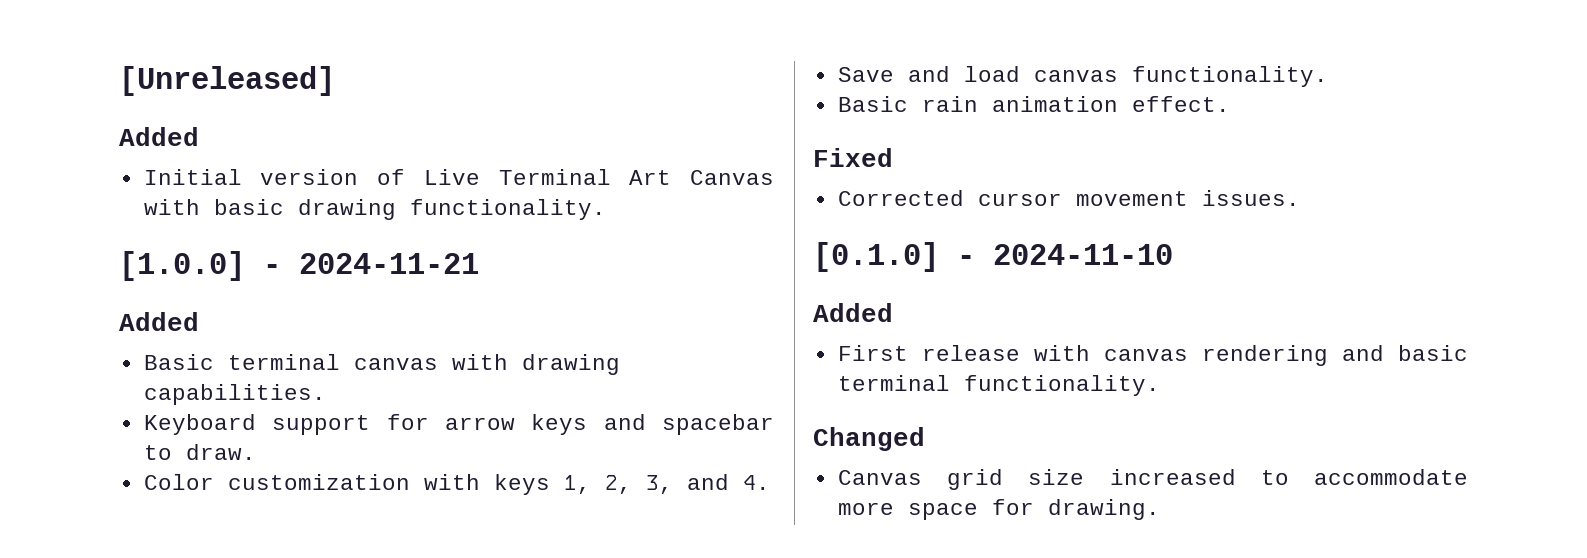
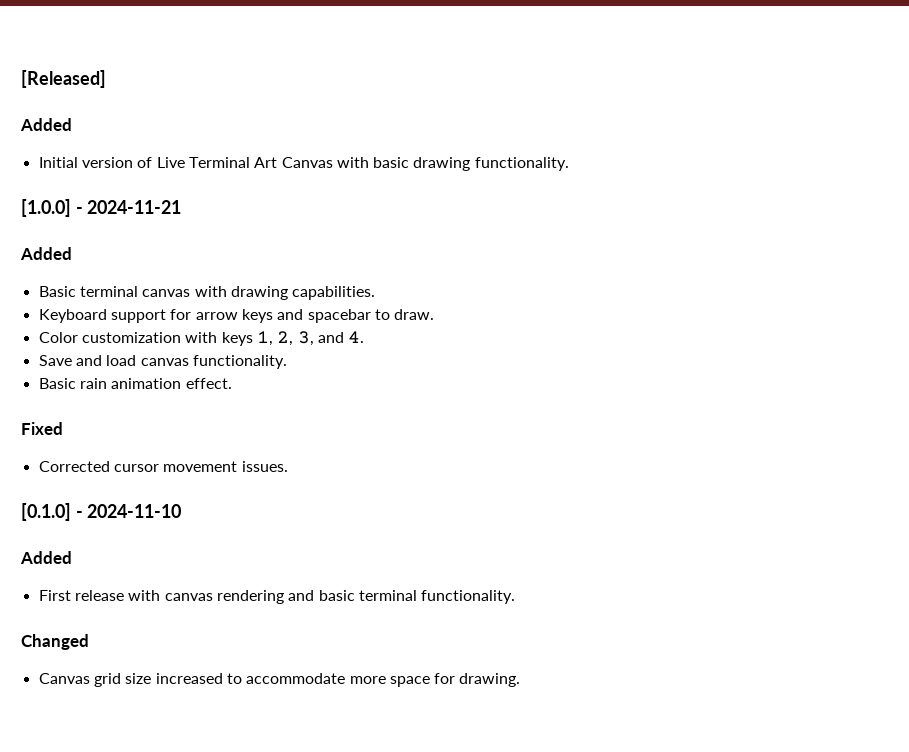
- [Unreleased]
+ [Released]

